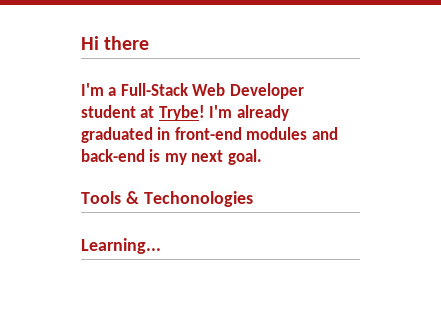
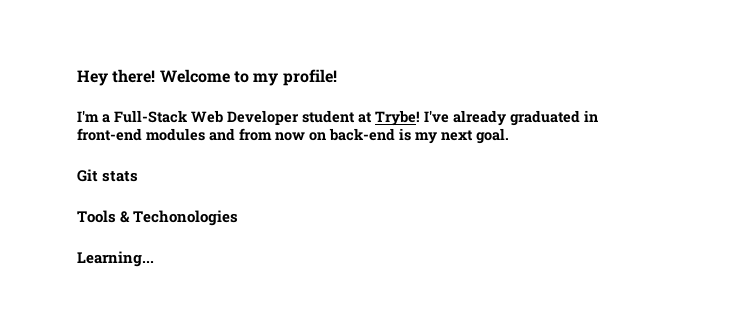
- Hi there
+ Hey there! Welcome to my profile!
- I'm already graduated in front-end modules and back-end is my next goal.
+ I've already graduated in front-end modules and from now on back-end is my next goal.
+ Git stats

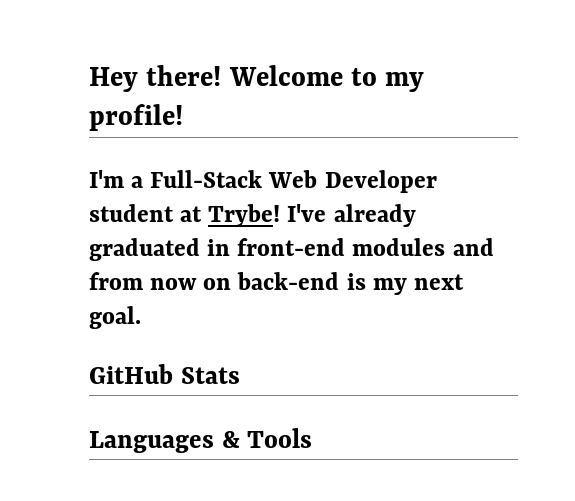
- Git stats
- Tools & Techonologies
- Learning...
+ GitHub Stats
+ Languages & Tools

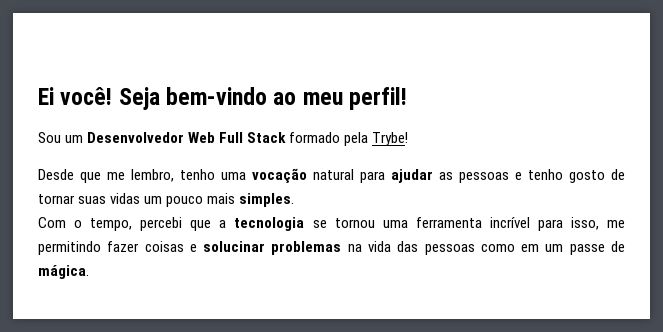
- Hey there! Welcome to my profile!
- I'm a Full-Stack Web Developer student at Trybe! I've already graduated in front-end modules and from now on back-end is my next goal.
- GitHub Stats
- Languages & Tools
+ Ei você! Seja bem-vindo ao meu perfil!
+ Sou um Desenvolvedor Web Full Stack formado pela Trybe!
+ Desde que me lembro, tenho uma vocação natural para ajudar as pessoas e tenho gosto de tornar suas vidas um pouco mais simples.
+ Com o tempo, percebi que a tecnologia se tornou uma ferramenta incrível para isso, me permitindo fazer coisas e solucinar problemas na vida das pessoas como em um passe de mágica.

